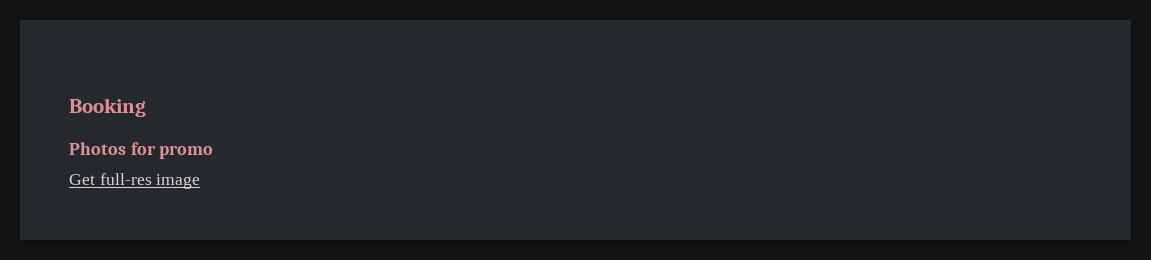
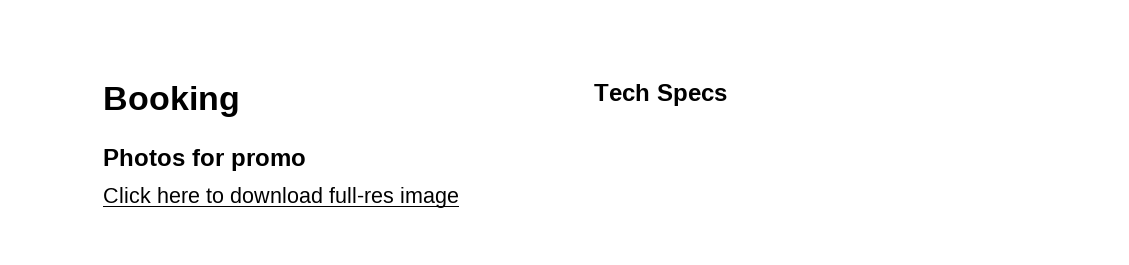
- Get full-res image
+ Click here to download full-res image
+ Tech Specs

